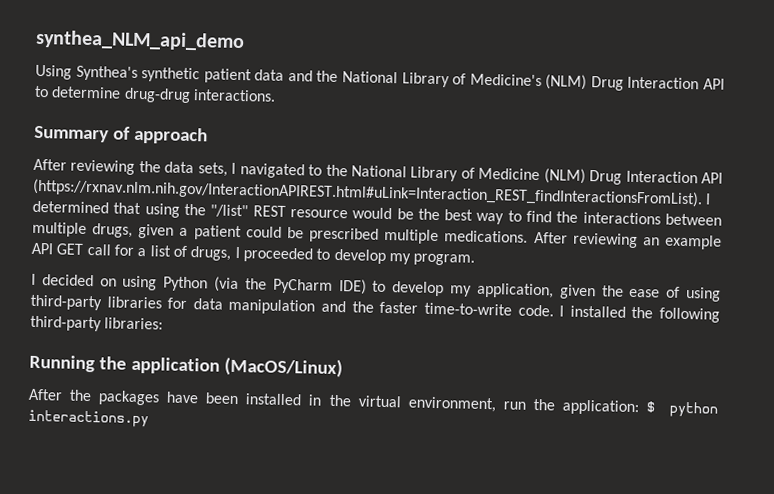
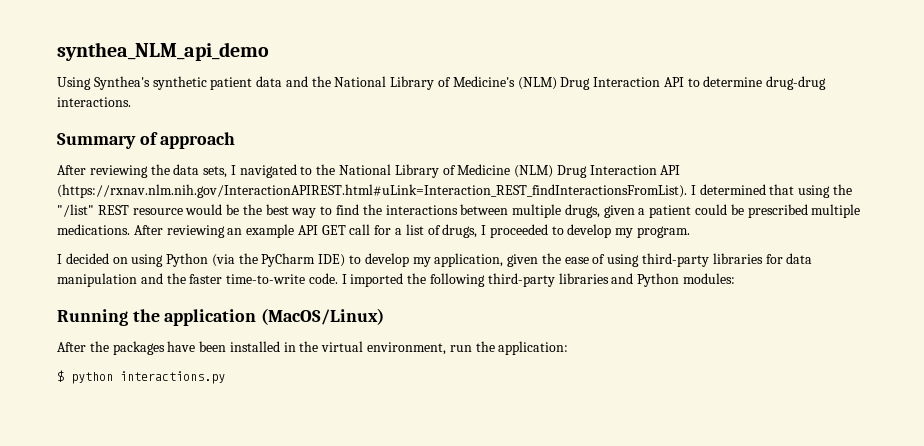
- I installed the following third-party libraries:
+ I imported the following third-party libraries and Python modules:
- After the packages have been installed in the virtual environment, run the application: $ python interactions.py
+ After the packages have been installed in the virtual environment, run the application:
+ $ python interactions.py

